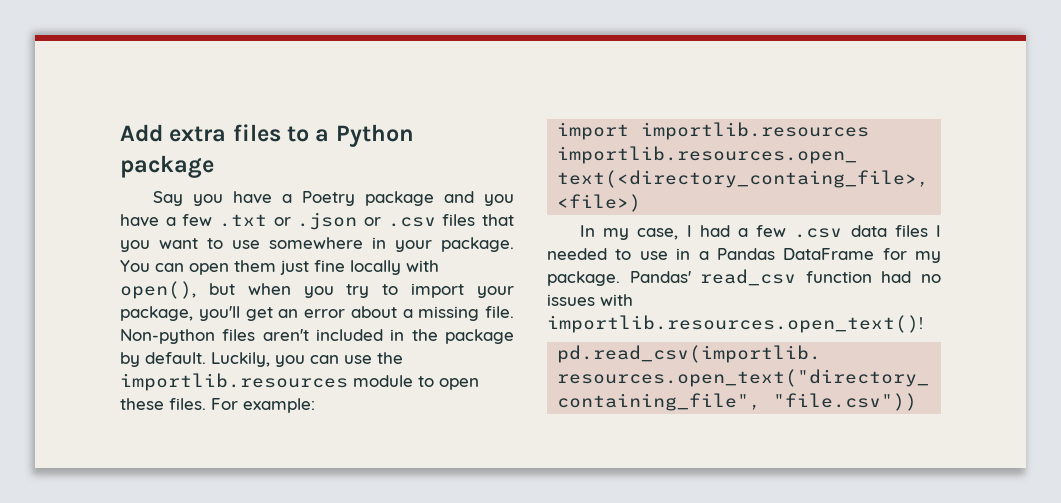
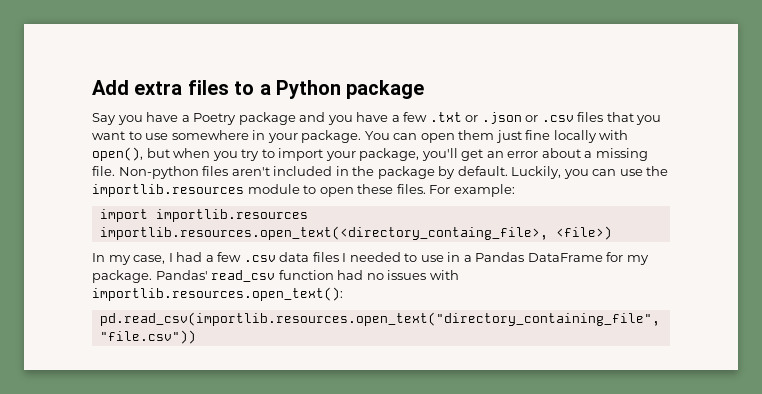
- Pandas' read_csv function had no issues with importlib.resources.open_text()!
+ Pandas' read_csv function had no issues with importlib.resources.open_text():

